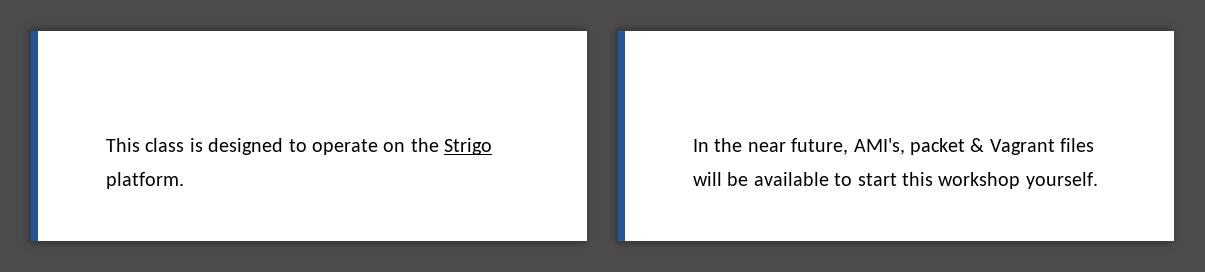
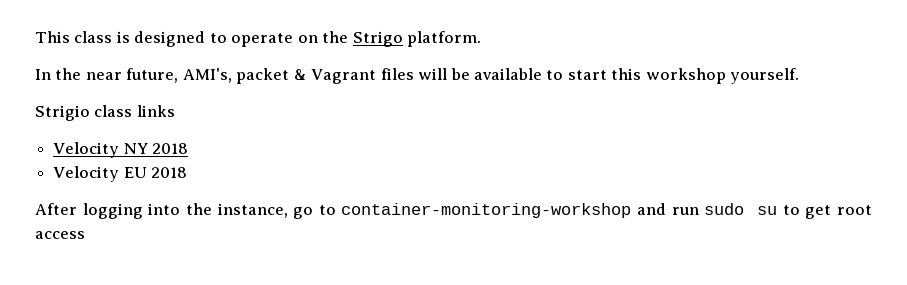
+ Strigio class links
+ Velocity NY 2018
+ Velocity EU 2018
+ After logging into the instance, go to container-monitoring-workshop and run sudo su to get root access

